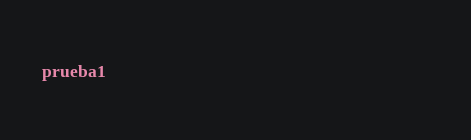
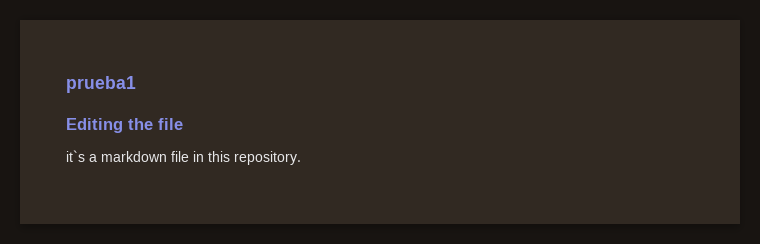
+ Editing the file
+ it`s a markdown file in this repository.

